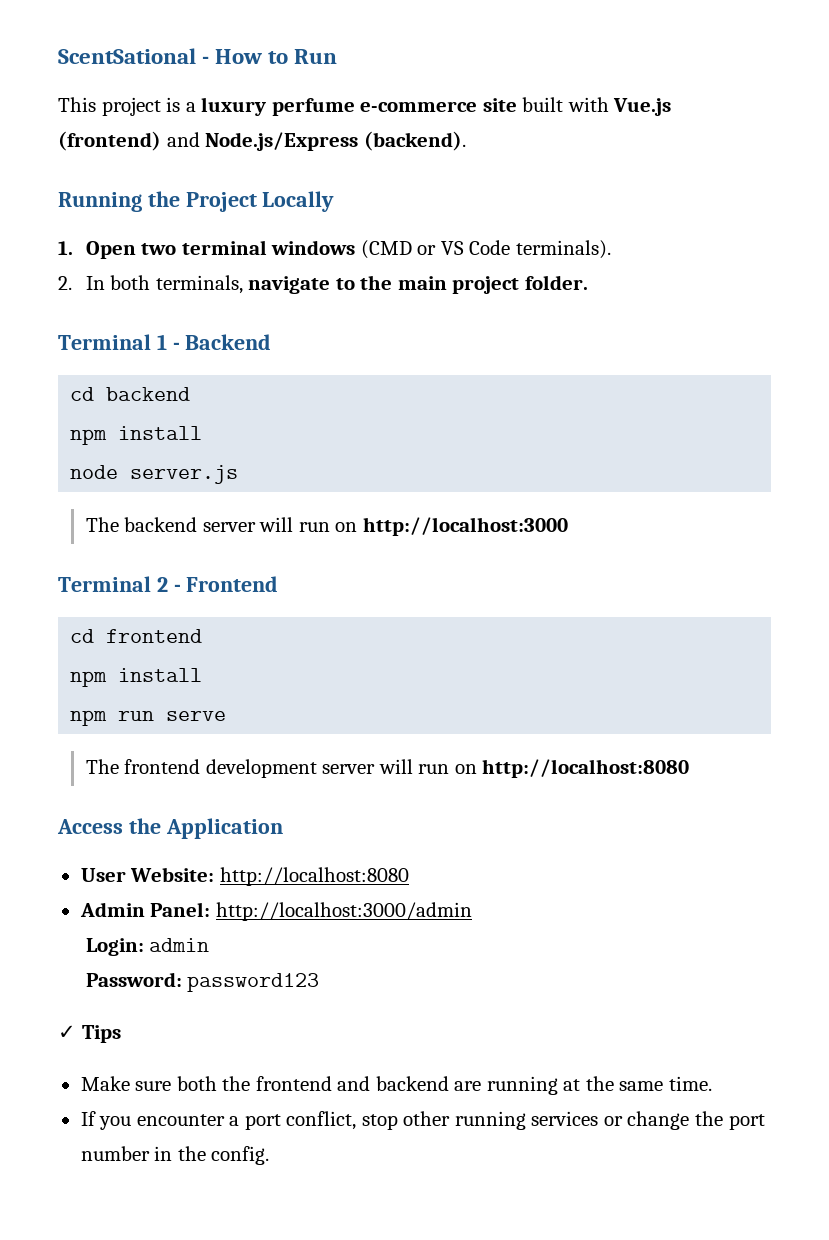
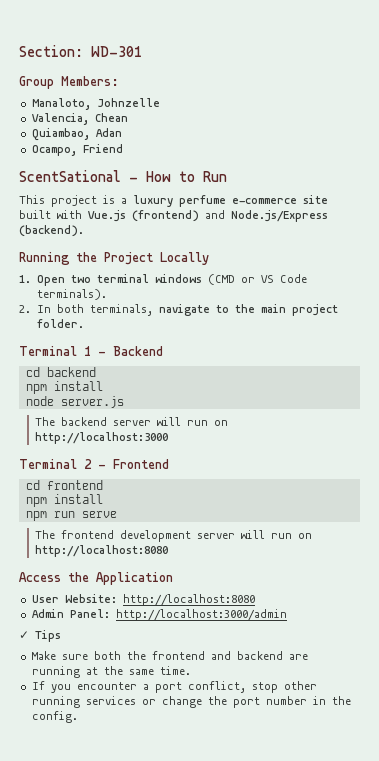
+ Section: WD-301
+ Group Members:
+ Manaloto, Johnzelle
+ Valencia, Chean
+ Quiambao, Adan
+ Ocampo, Friend
- Login: admin
- Password: password123

